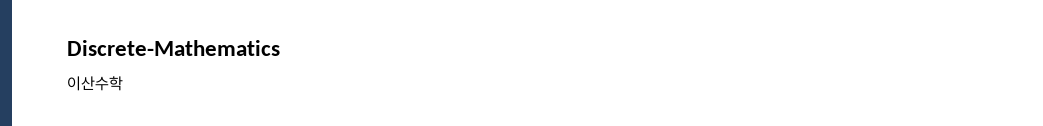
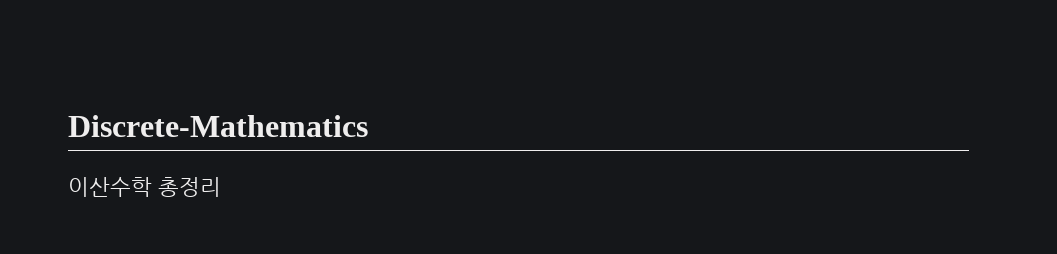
- 이산수학
+ 이산수학 총정리

